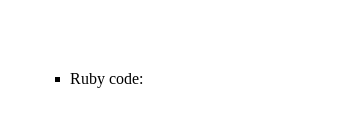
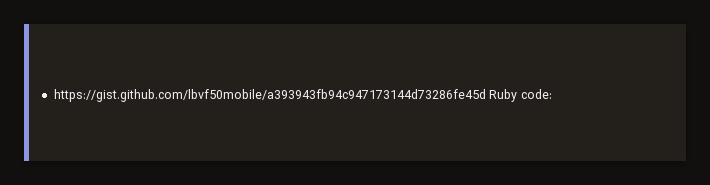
- Ruby code:
+ https://gist.github.com/lbvf50mobile/a393943fb94c947173144d73286fe45d Ruby code:

